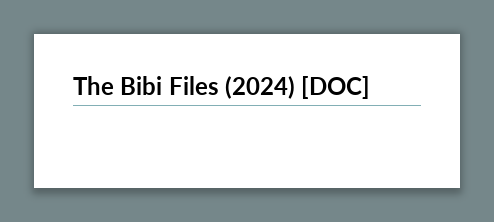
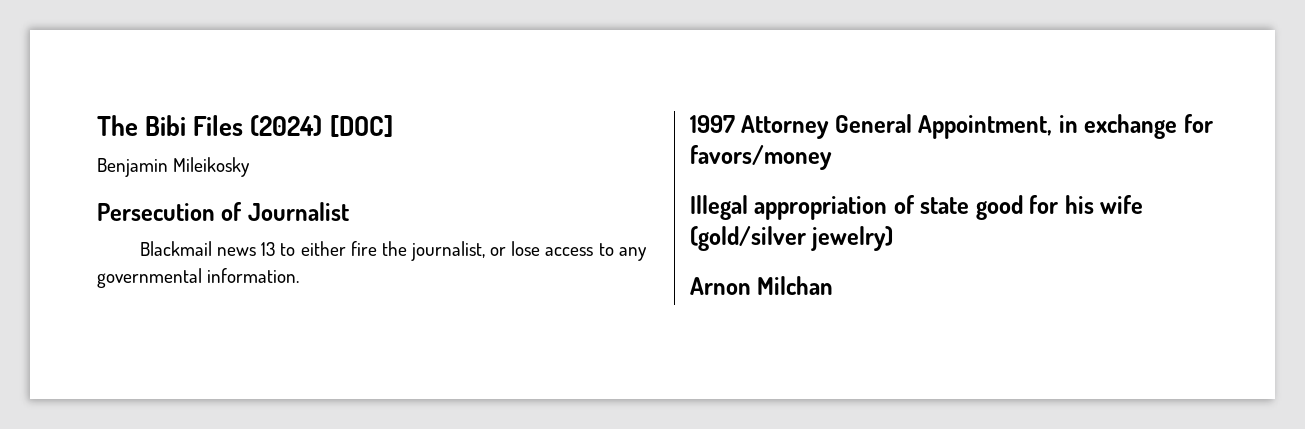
+ Benjamin Mileikosky
+ Persecution of Journalist
+ Blackmail news 13 to either fire the journalist, or lose access to any governmental information.
+ 1997 Attorney General Appointment, in exchange for favors/money
+ Illegal appropriation of state good for his wife (gold/silver jewelry)
+ Arnon Milchan

